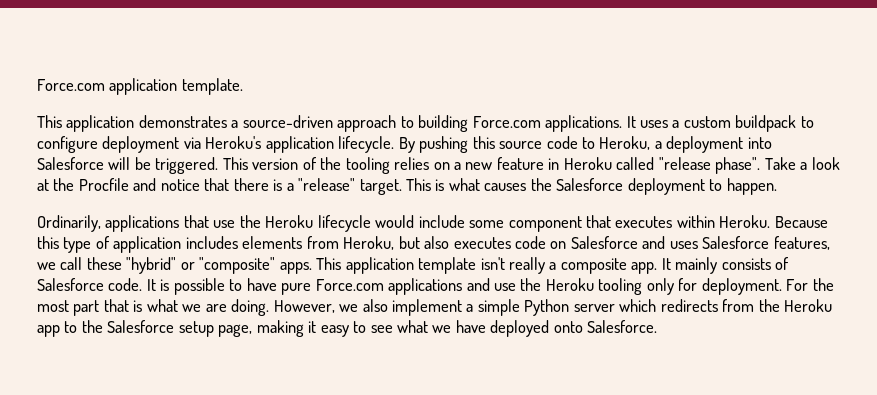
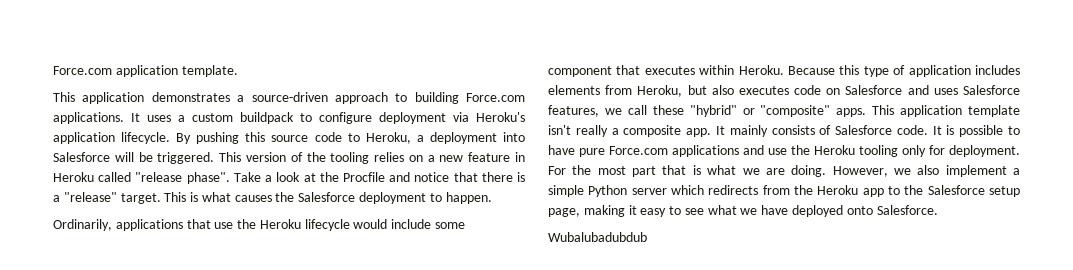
+ Wubalubadubdub

